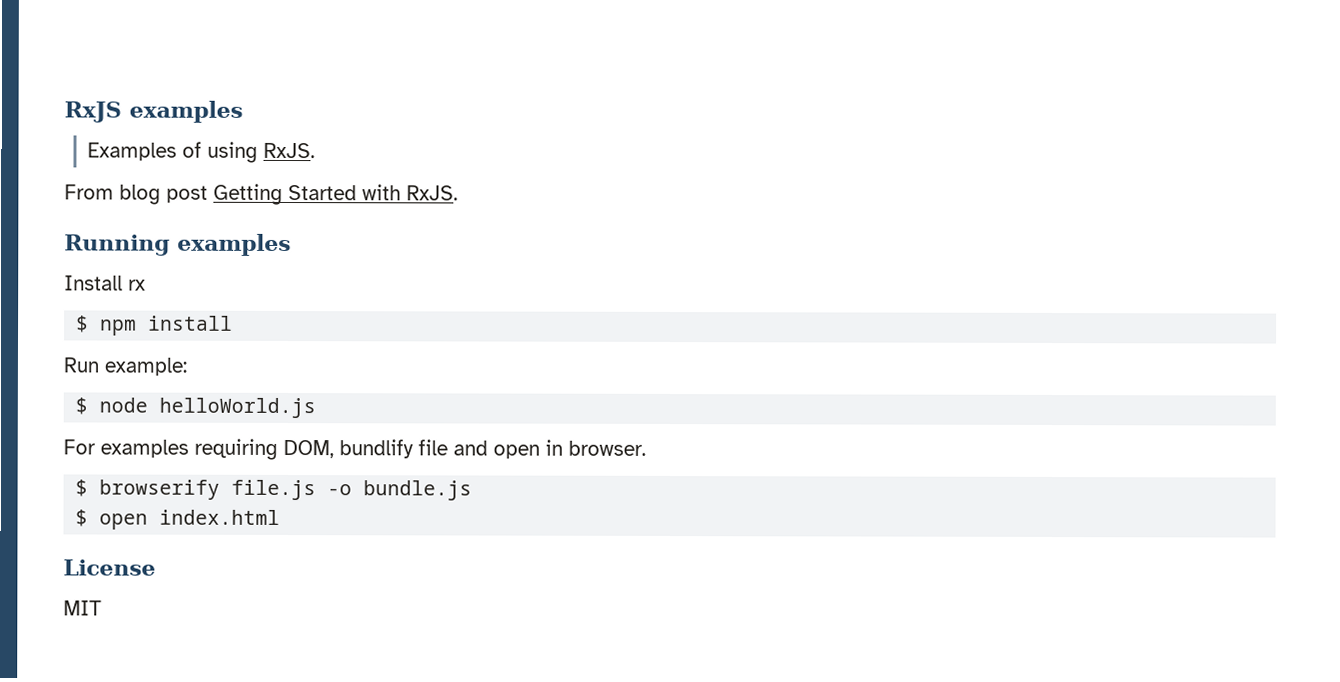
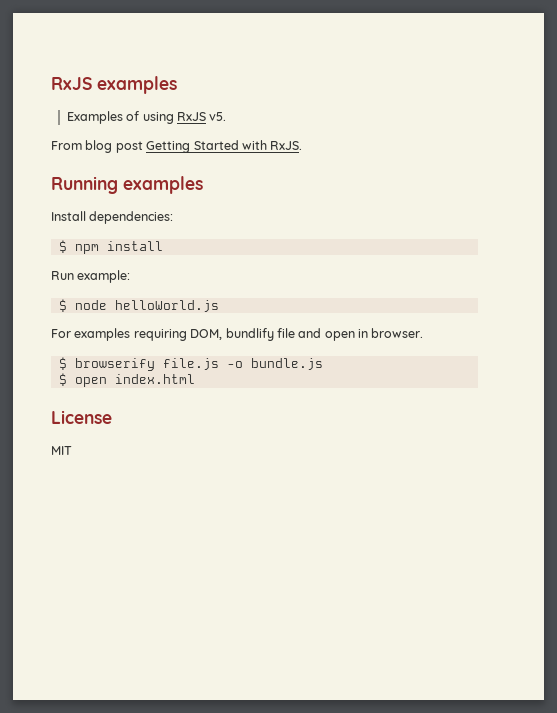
- Examples of using RxJS.
+ Examples of using RxJS v5.
- Install rx
+ Install dependencies:

